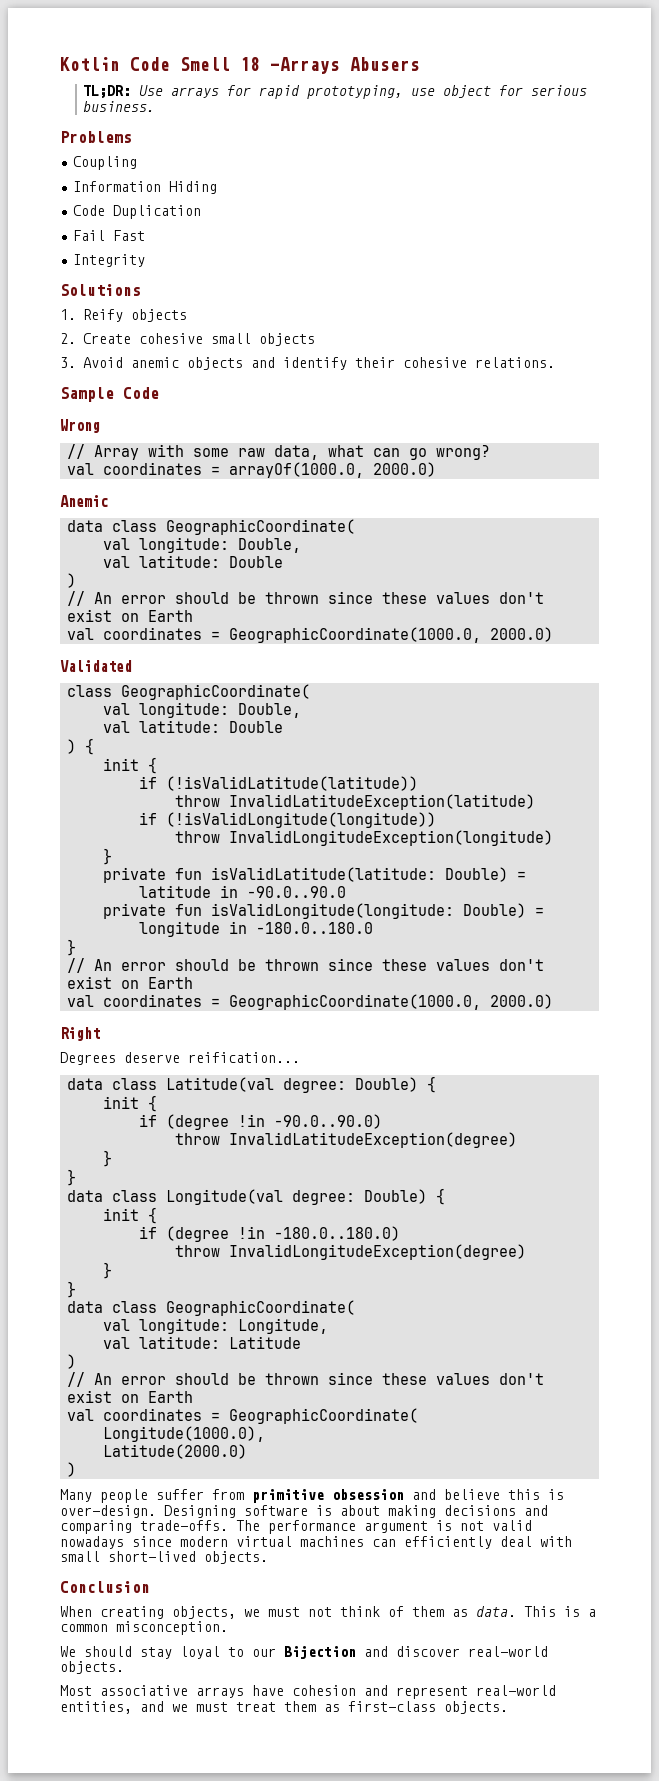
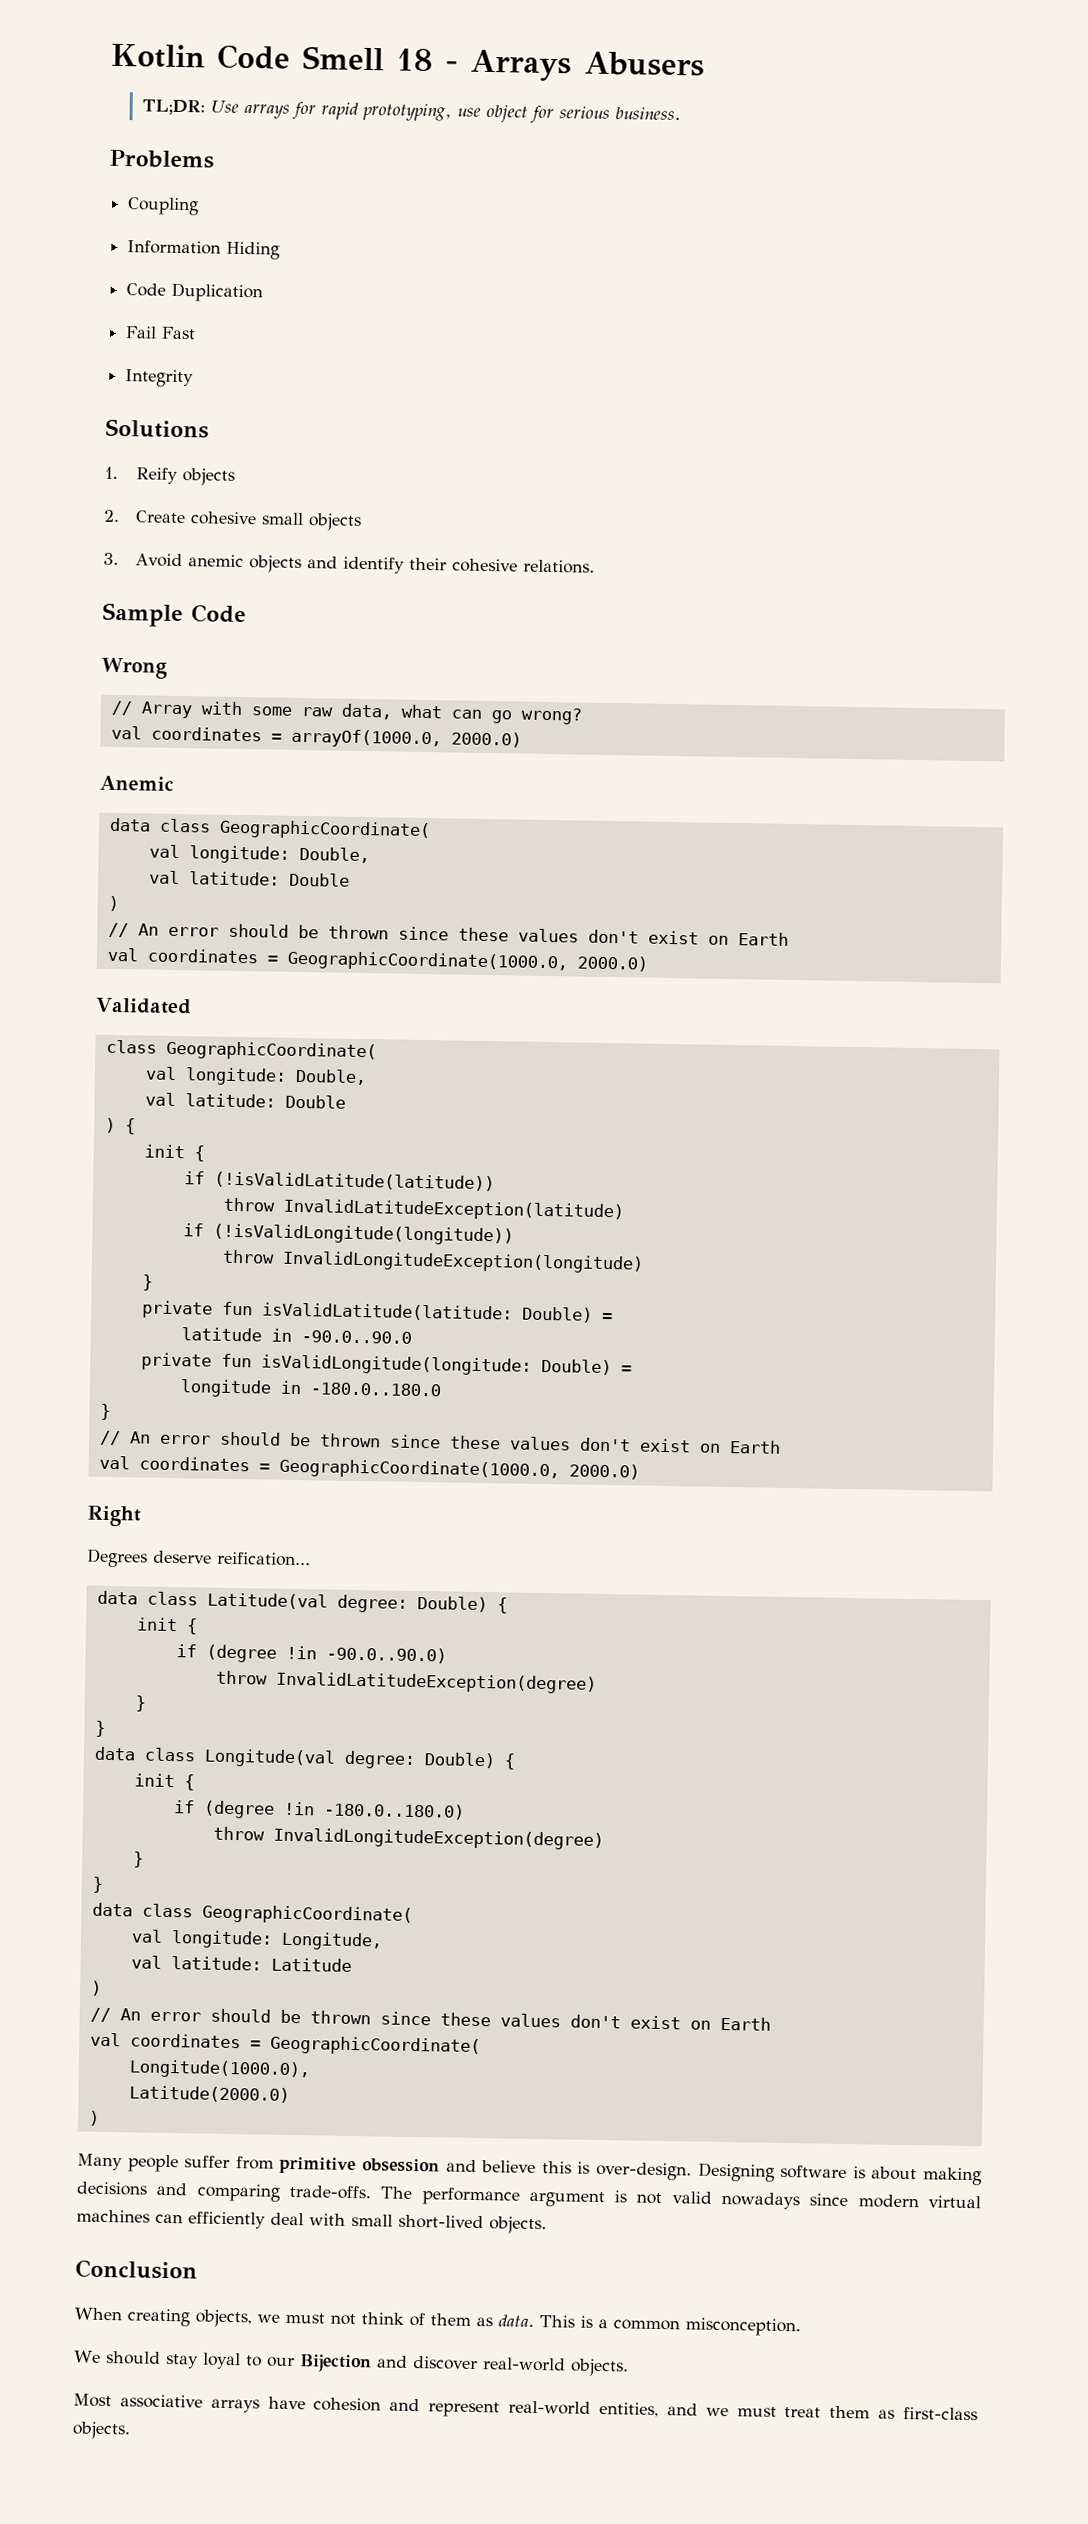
- Kotlin Code Smell 18 -Arrays Abusers
+ Kotlin Code Smell 18 - Arrays Abusers

